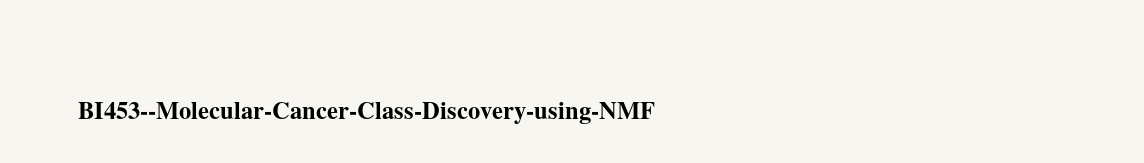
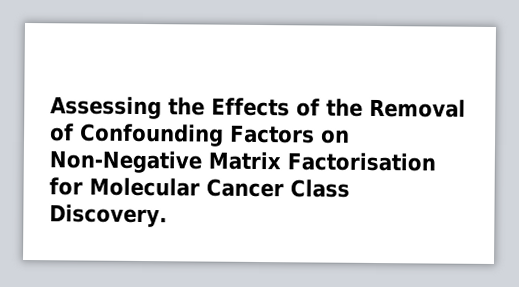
- BI453--Molecular-Cancer-Class-Discovery-using-NMF
+ Assessing the Effects of the Removal of Confounding Factors on Non-Negative Matrix Factorisation for Molecular Cancer Class Discovery.

